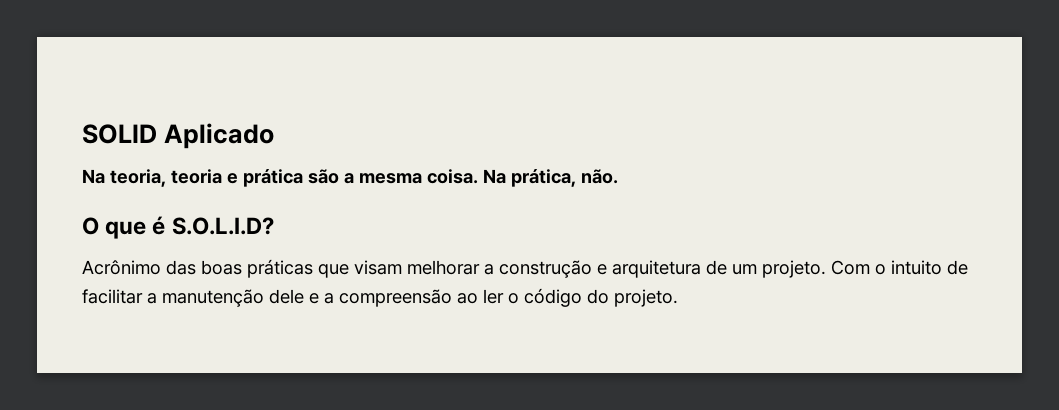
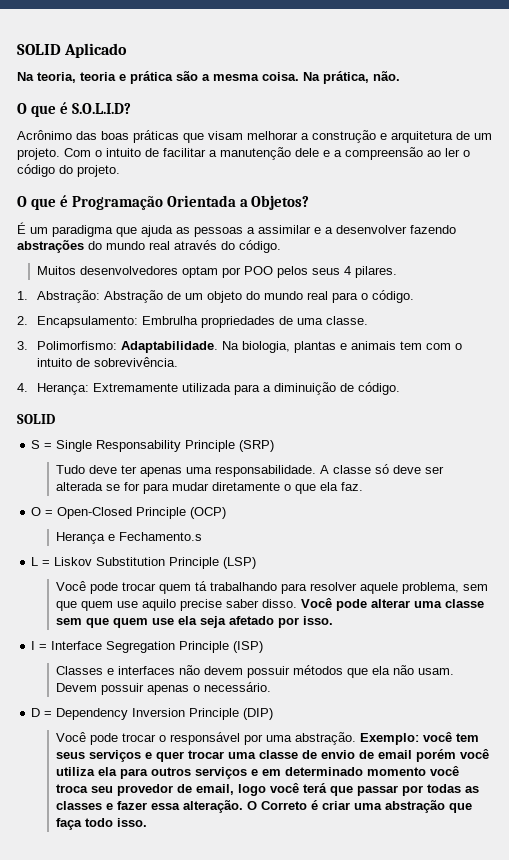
+ O que é Programação Orientada a Objetos?
+ É um paradigma que ajuda as pessoas a assimilar e a desenvolver fazendo abstrações do mundo real através do código.
+ Muitos desenvolvedores optam por POO pelos seus 4 pilares.
+ 1. Abstração: Abstração de um objeto do mundo real para o código.
+ 2. Encapsulamento: Embrulha propriedades de uma classe.
+ 3. Polimorfismo: Adaptabilidade. Na biologia, plantas e animais tem com o intuito de sobrevivência.
+ 4. Herança: Extremamente utilizada para a diminuição de código.
+ SOLID
+ S = Single Responsability Principle (SRP)
+ Tudo deve ter apenas uma responsabilidade. A classe só deve ser alterada se for para mudar diretamente o que ela faz.
+ O = Open-Closed Principle (OCP)
+ Herança e Fechamento.s
+ L = Liskov Substitution Principle (LSP)
+ Você pode trocar quem tá trabalhando para resolver aquele problema, sem que quem use aquilo precise saber disso. Você pode alterar uma classe sem que quem use ela seja afetado por isso.
+ I = Interface Segregation Principle (ISP)
+ Classes e interfaces não devem possuir métodos que ela não usam. Devem possuir apenas o necessário.
+ D = Dependency Inversion Principle (DIP)
+ Você pode trocar o responsável por uma abstração. Exemplo: você tem seus serviços e quer trocar uma classe de envio de email porém você utiliza ela para outros serviços e em determinado momento você troca seu provedor de email, logo você terá que passar por todas as classes e fazer essa alteração. O Correto é criar uma abstração que faça todo isso.

